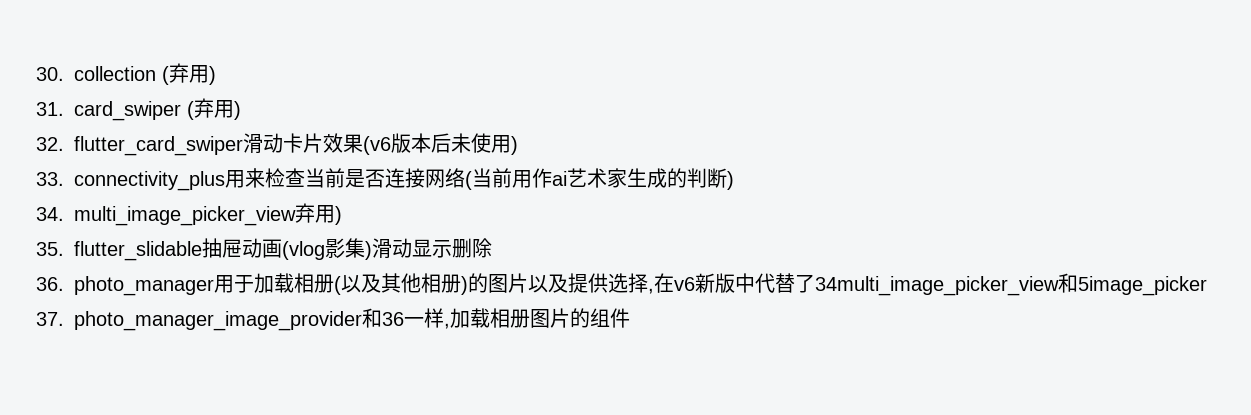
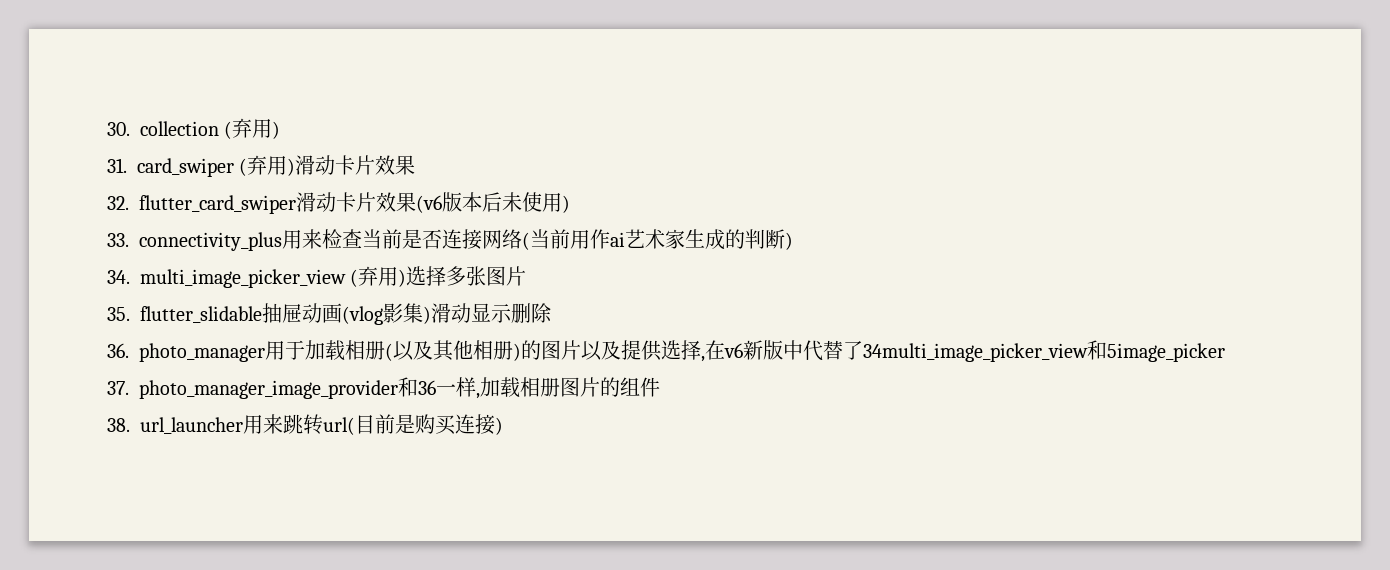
- 31. card_swiper (弃用)
+ 31. card_swiper (弃用)滑动卡片效果
- 34. multi_image_picker_view弃用)
+ 34. multi_image_picker_view (弃用)选择多张图片
+ 38. url_launcher用来跳转url(目前是购买连接)

